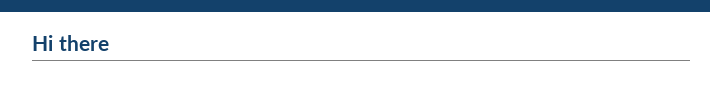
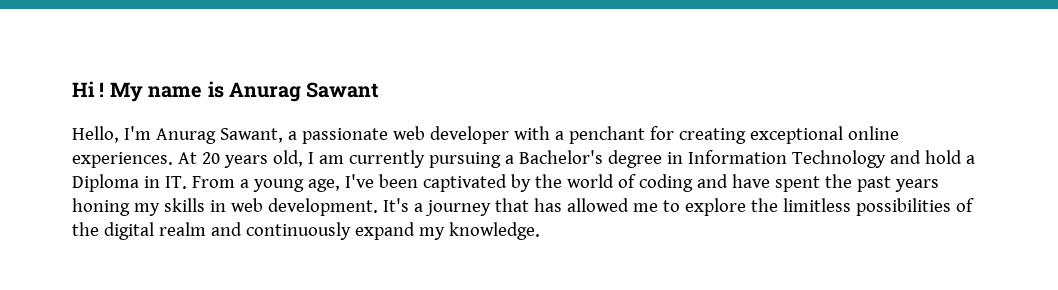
- Hi there
+ Hi ! My name is Anurag Sawant
+ Hello, I'm Anurag Sawant, a passionate web developer with a penchant for creating exceptional online experiences. At 20 years old, I am currently pursuing a Bachelor's degree in Information Technology and hold a Diploma in IT. From a young age, I've been captivated by the world of coding and have spent the past years honing my skills in web development. It's a journey that has allowed me to explore the limitless possibilities of the digital realm and continuously expand my knowledge.

